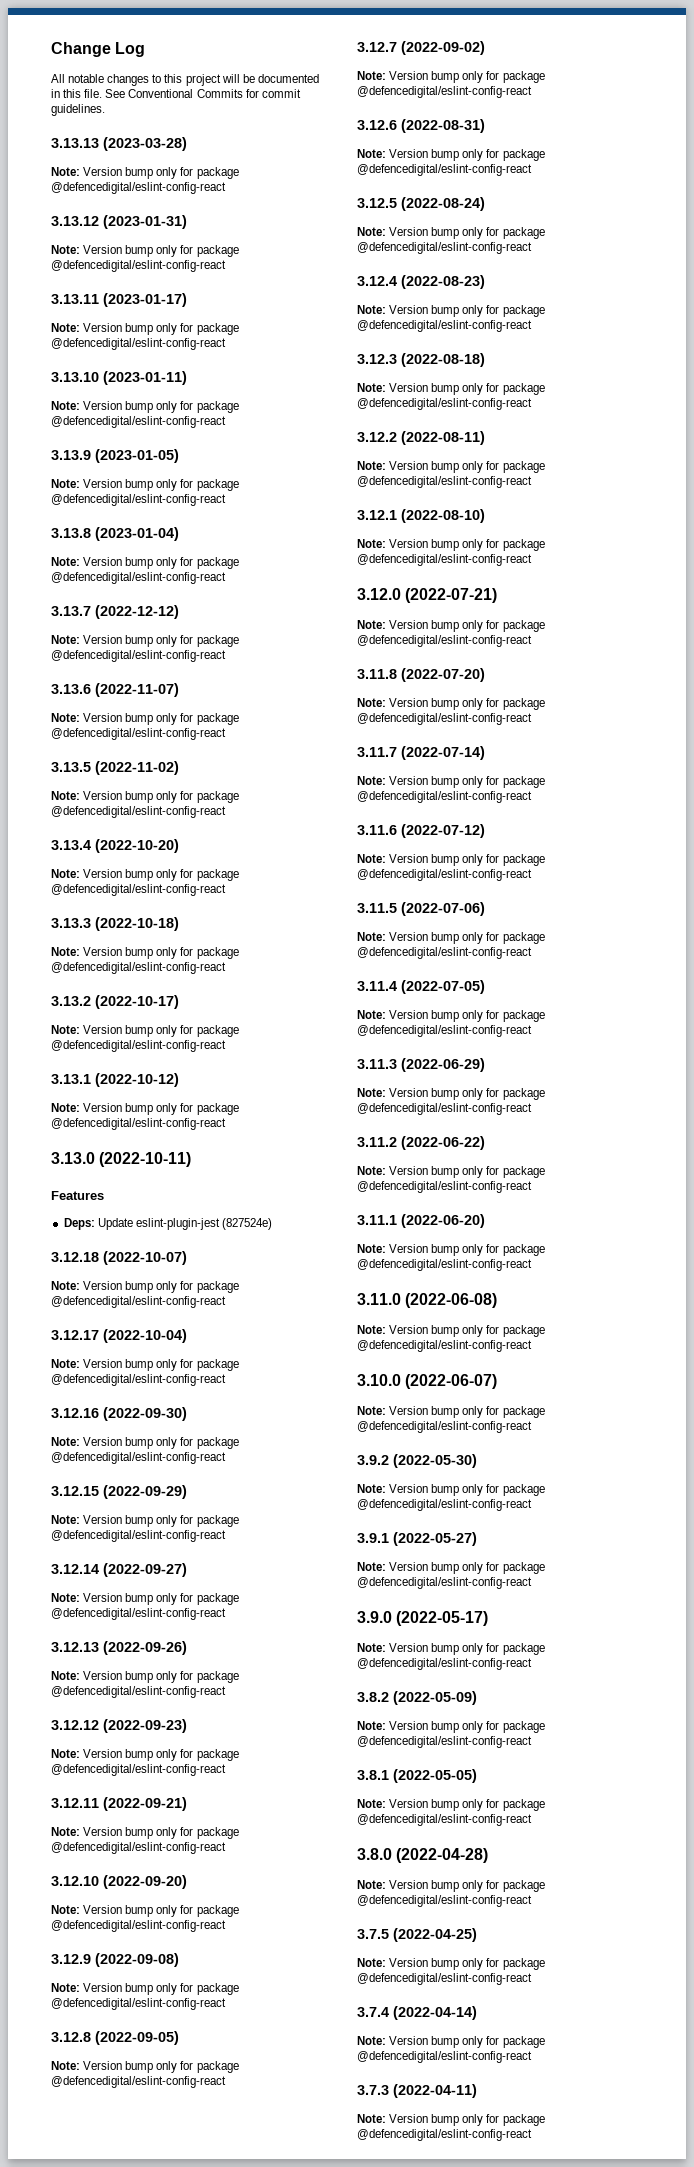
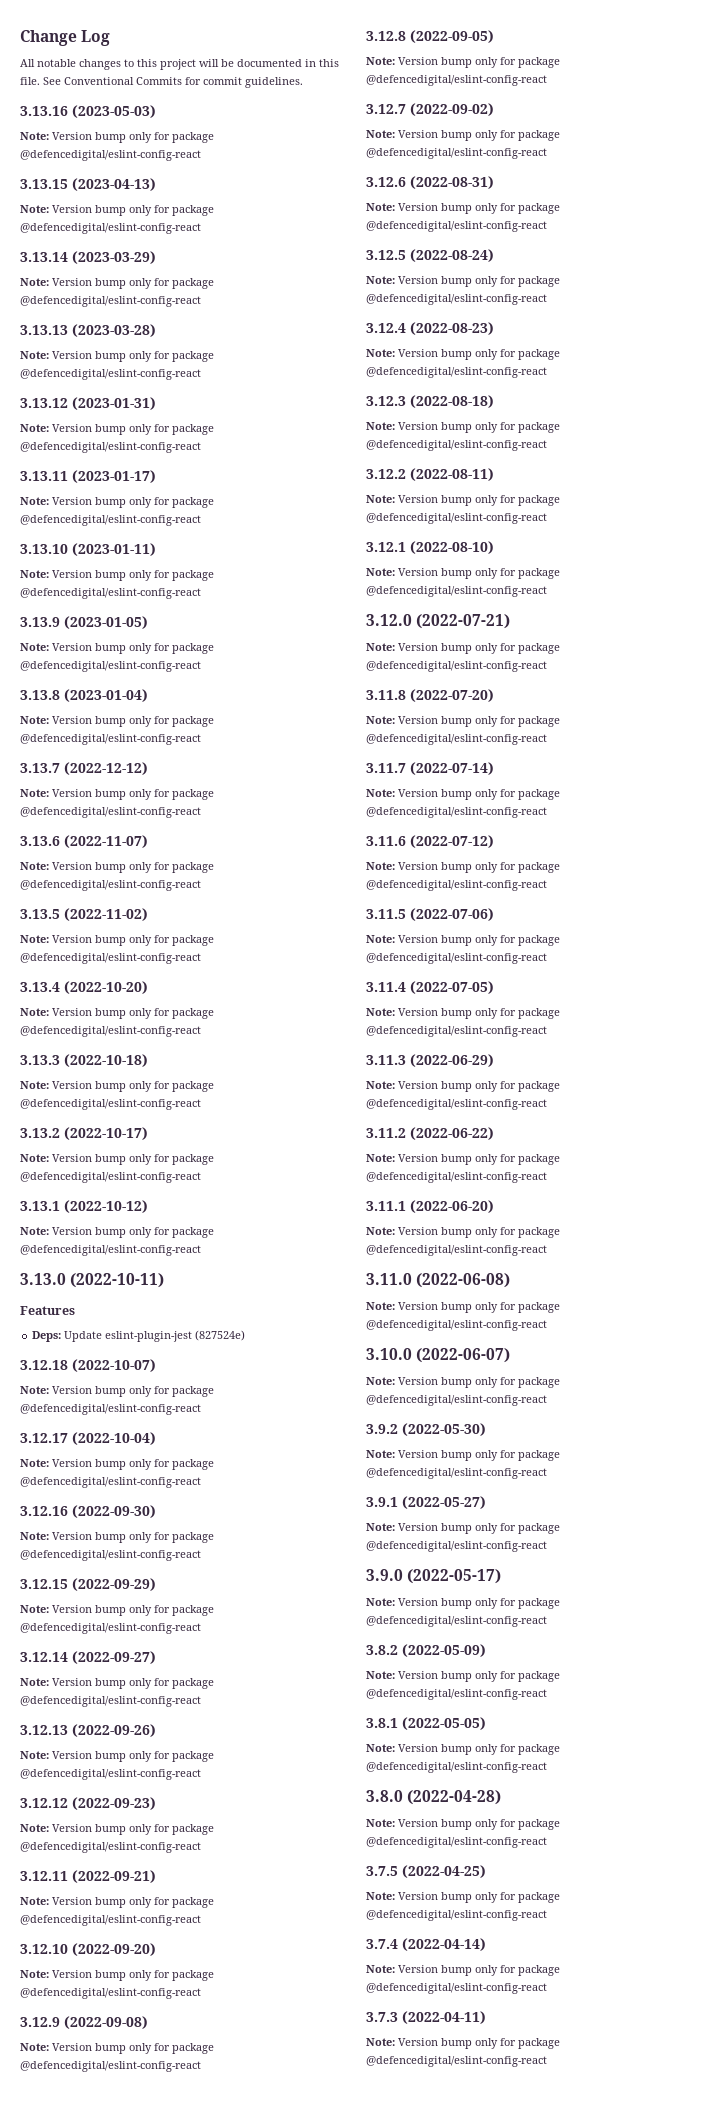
+ 3.13.16 (2023-05-03)
+ Note: Version bump only for package @defencedigital/eslint-config-react
+ 3.13.15 (2023-04-13)
+ Note: Version bump only for package @defencedigital/eslint-config-react
+ 3.13.14 (2023-03-29)
+ Note: Version bump only for package @defencedigital/eslint-config-react

